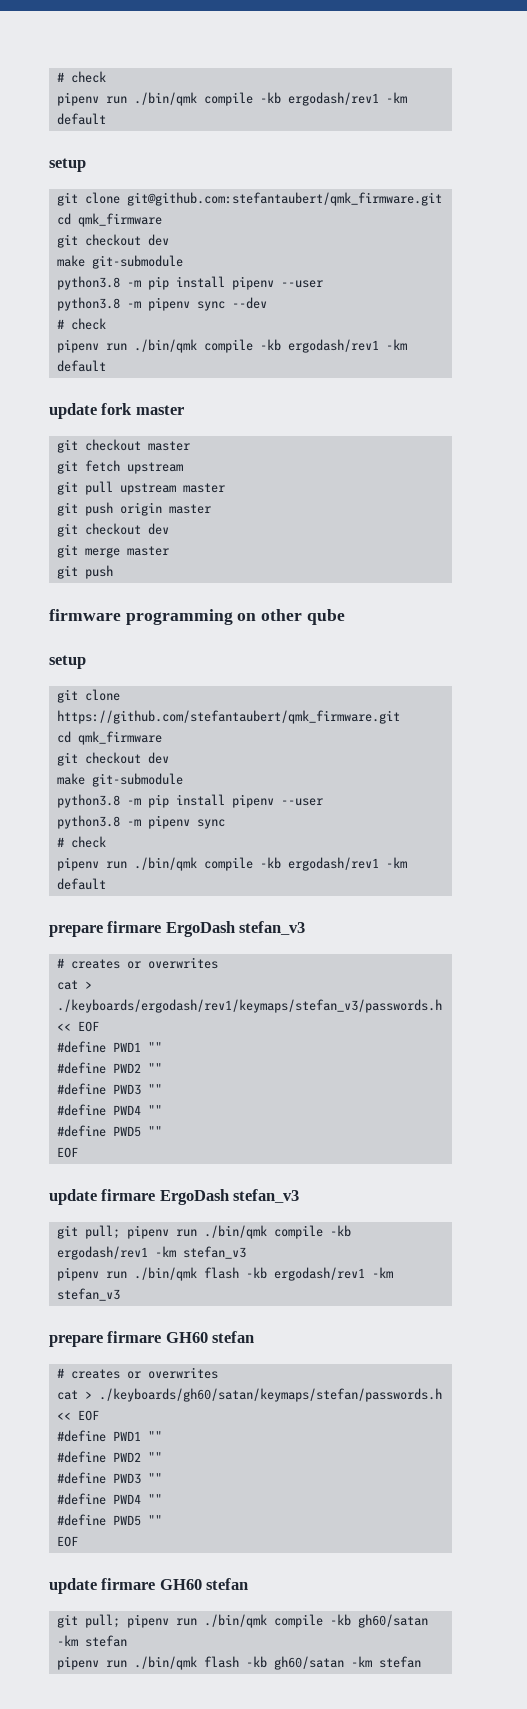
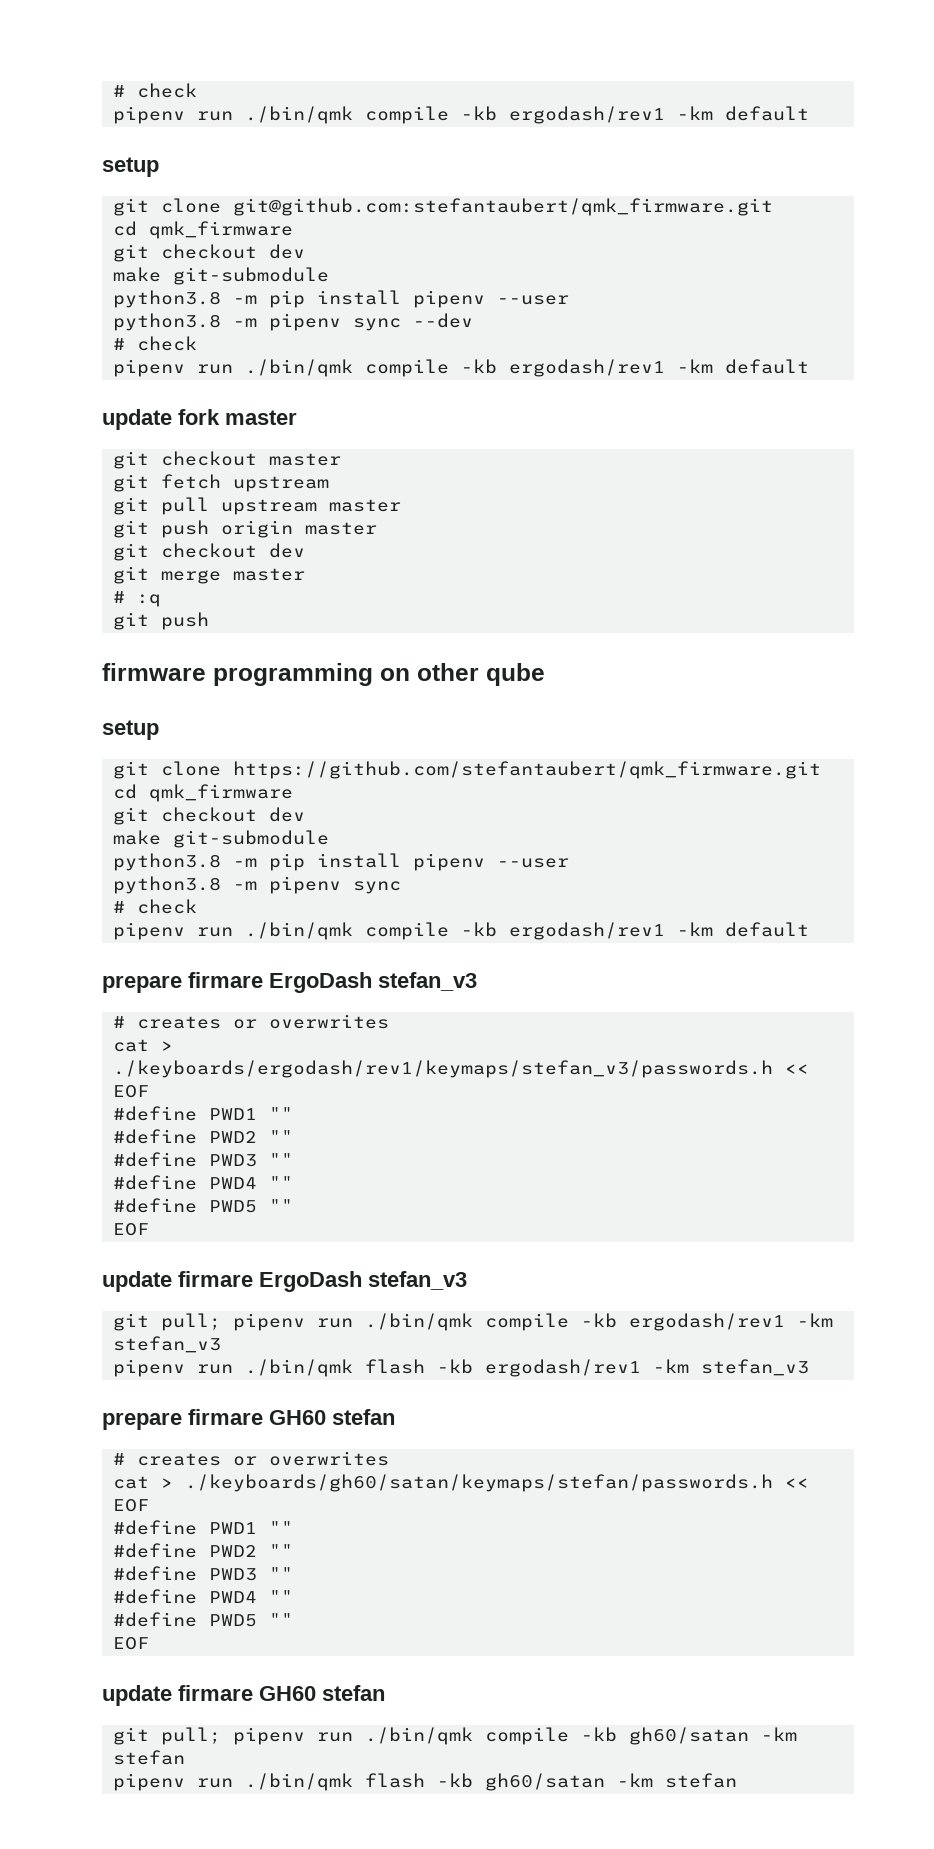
+ # :q

